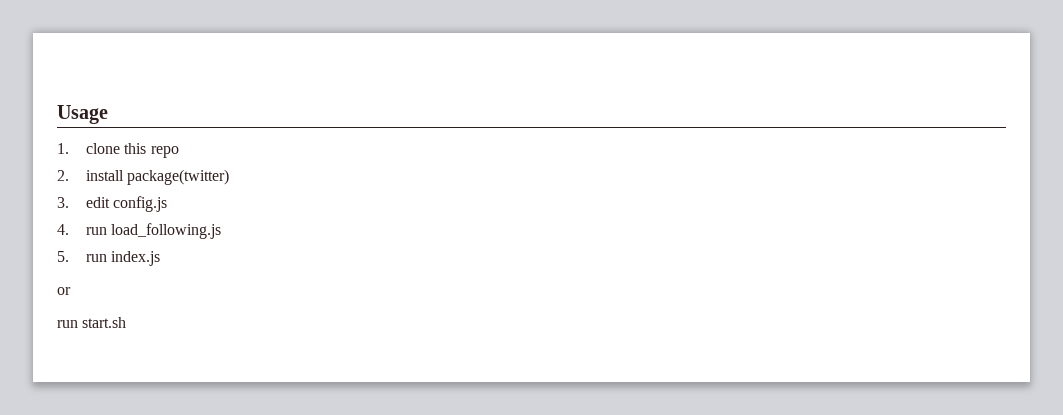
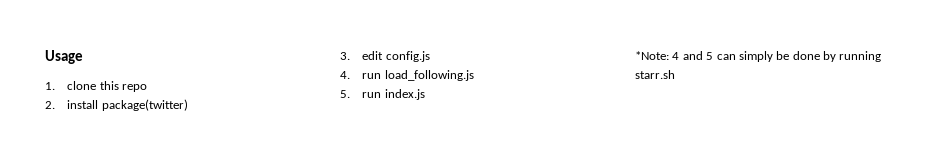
- or
- run start.sh
+ *Note: 4 and 5 can simply be done by running starr.sh

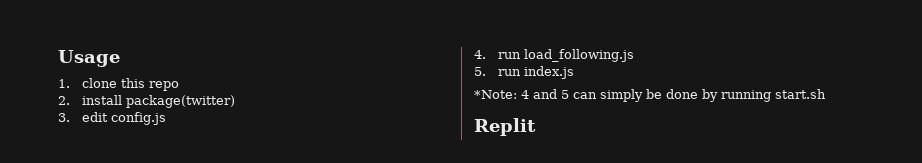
- *Note: 4 and 5 can simply be done by running starr.sh
+ *Note: 4 and 5 can simply be done by running start.sh
+ Replit

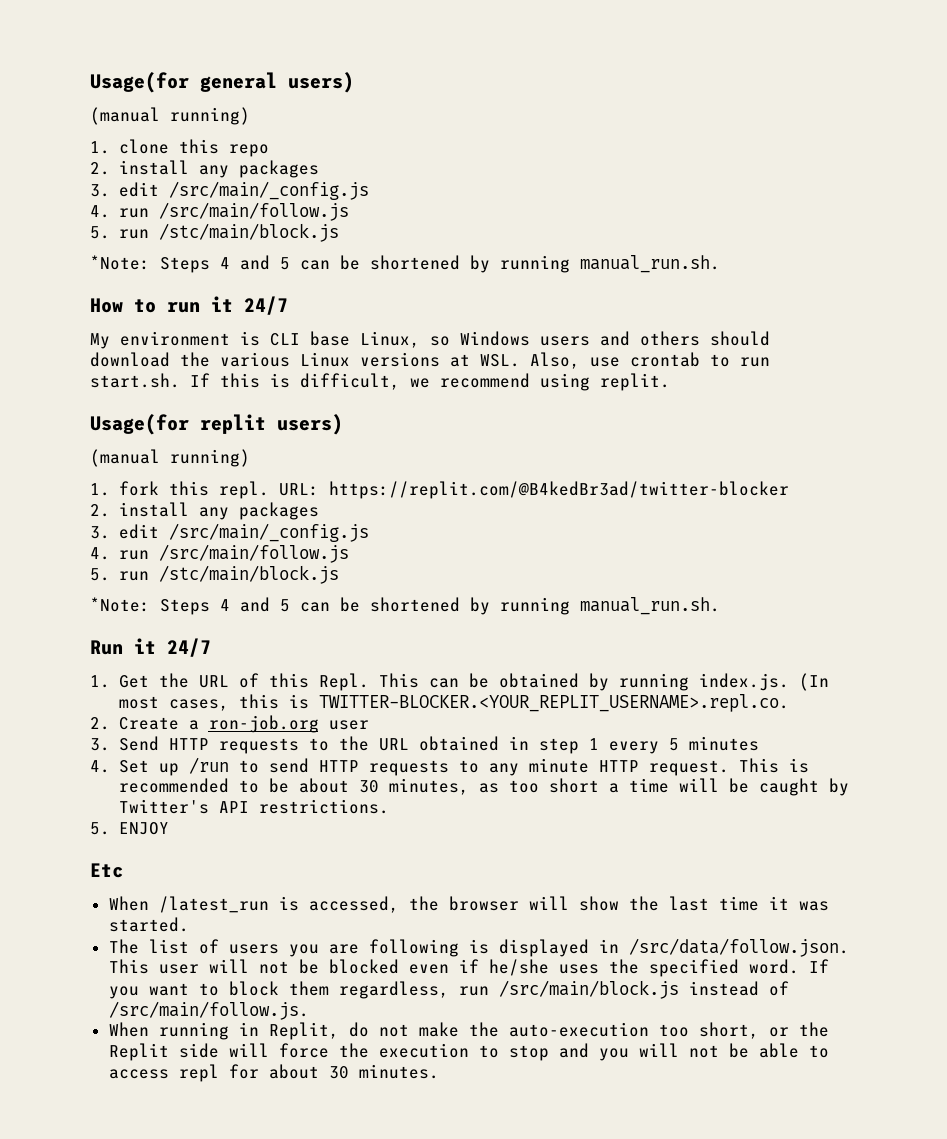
- Usage
+ Usage(for general users)
+ (manual running)
  1. clone this repo
- 2. install package(twitter)
- 3. edit config.js
- 4. run load_following.js
- 5. run index.js
- *Note: 4 and 5 can simply be done by running start.sh
- Replit
+ 2. install any packages
+ 3. edit /src/main/_config.js
+ 4. run /src/main/follow.js
+ 5. run /stc/main/block.js
+ *Note: Steps 4 and 5 can be shortened by running manual_run.sh.
+ How to run it 24/7
+ My environment is CLI base Linux, so Windows users and others should download the various Linux versions at WSL. Also, use crontab to run start.sh. If this is difficult, we recommend using replit.
+ Usage(for replit users)
+ (manual running)
+ 1. fork this repl. URL: https://replit.com/@B4kedBr3ad/twitter-blocker
+ 2. install any packages
+ 3. edit /src/main/_config.js
+ 4. run /src/main/follow.js
+ 5. run /stc/main/block.js
+ *Note: Steps 4 and 5 can be shortened by running manual_run.sh.
+ Run it 24/7
+ 1. Get the URL of this Repl. This can be obtained by running index.js. (In most cases, this is TWITTER-BLOCKER.<YOUR_REPLIT_USERNAME>.repl.co.
+ 2. Create a ron-job.org user
+ 3. Send HTTP requests to the URL obtained in step 1 every 5 minutes
+ 4. Set up /run to send HTTP requests to any minute HTTP request. This is recommended to be about 30 minutes, as too short a time will be caught by Twitter's API restrictions.
+ 5. ENJOY
+ Etc
+ When /latest_run is accessed, the browser will show the last time it was started.
+ The list of users you are following is displayed in /src/data/follow.json. This user will not be blocked even if he/she uses the specified word. If you want to block them regardless, run /src/main/block.js instead of /src/main/follow.js.
+ When running in Replit, do not make the auto-execution too short, or the Replit side will force the execution to stop and you will not be able to access repl for about 30 minutes.

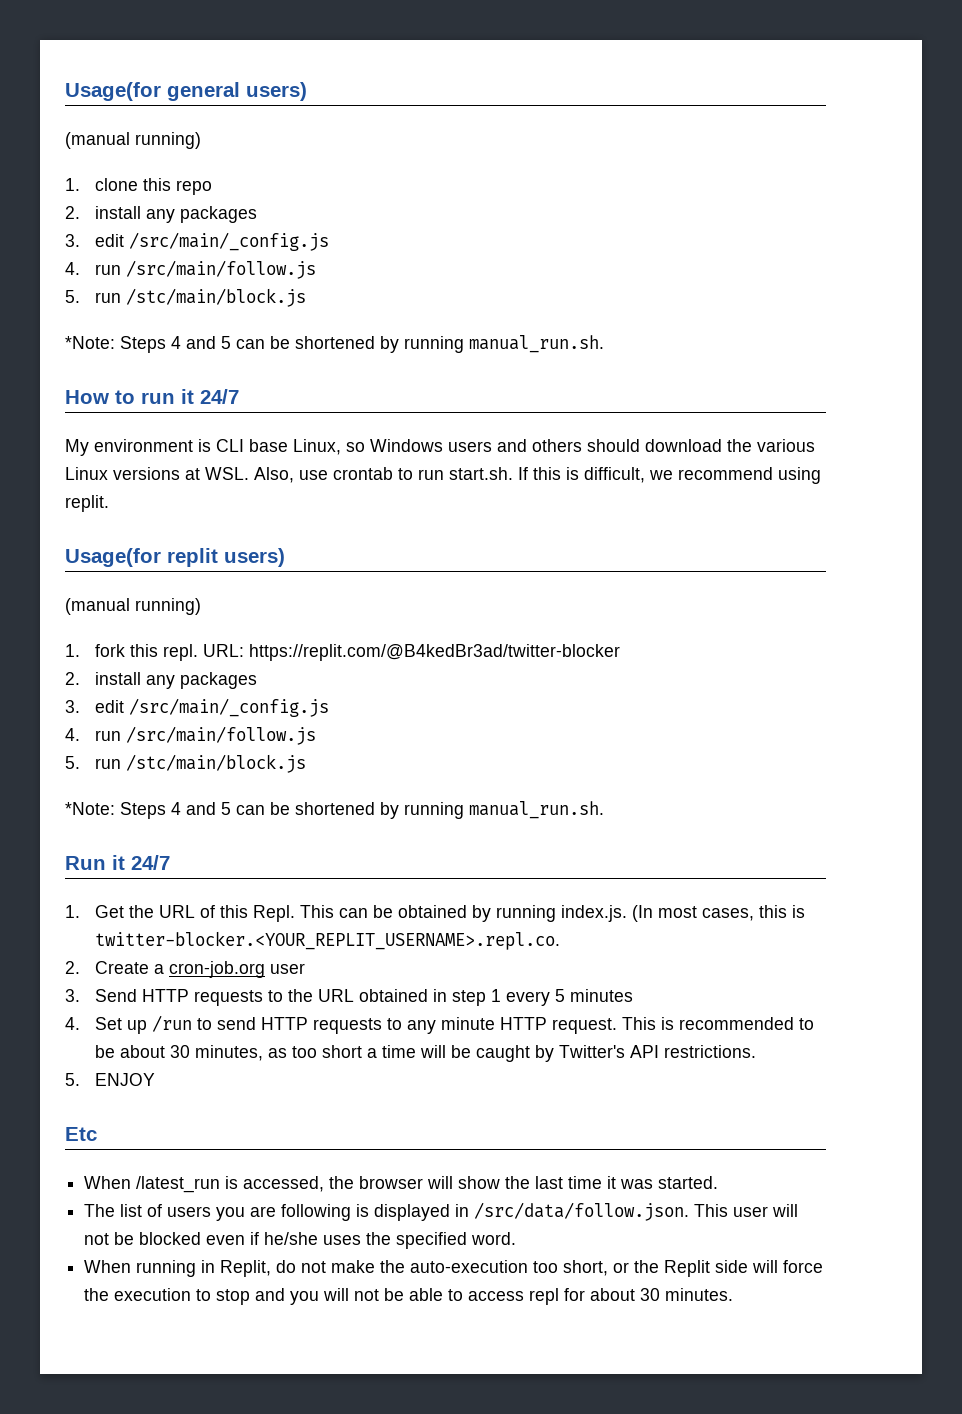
- This can be obtained by running index.js. (In most cases, this is TWITTER-BLOCKER.<YOUR_REPLIT_USERNAME>.repl.co.
+ This can be obtained by running index.js. (In most cases, this is twitter-blocker.<YOUR_REPLIT_USERNAME>.repl.co.
- 2. Create a ron-job.org user
+ 2. Create a cron-job.org user
- If you want to block them regardless, run /src/main/block.js instead of /src/main/follow.js.

